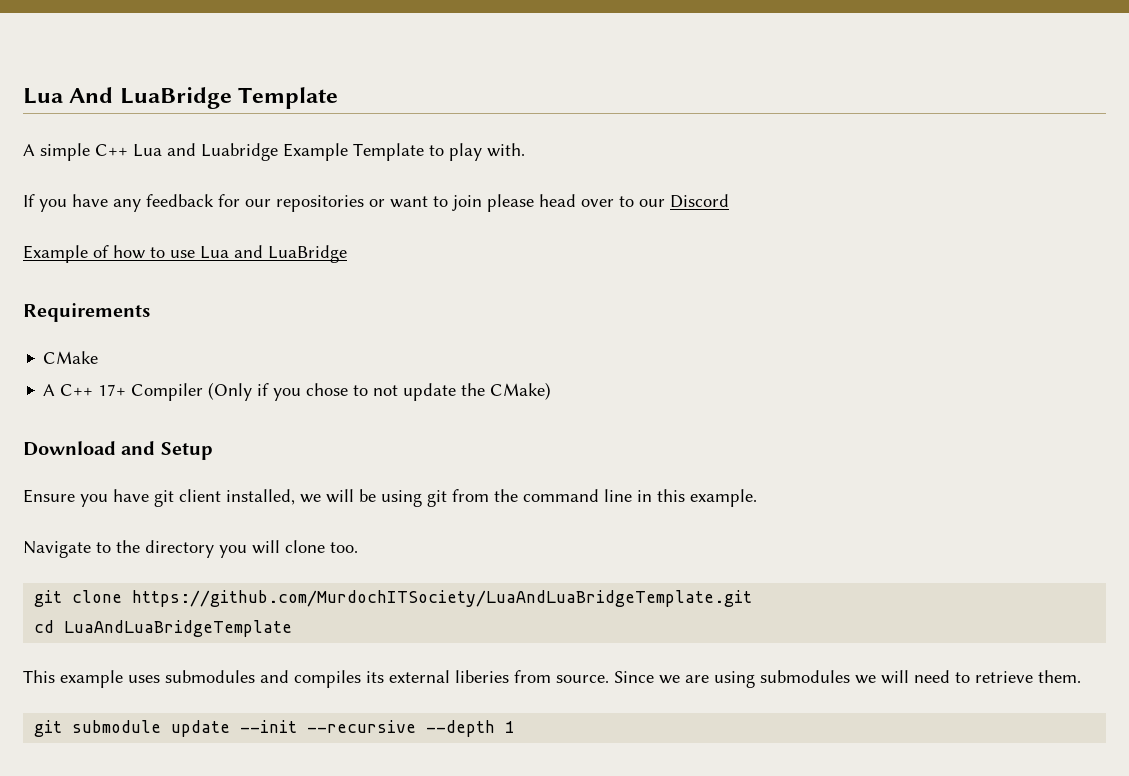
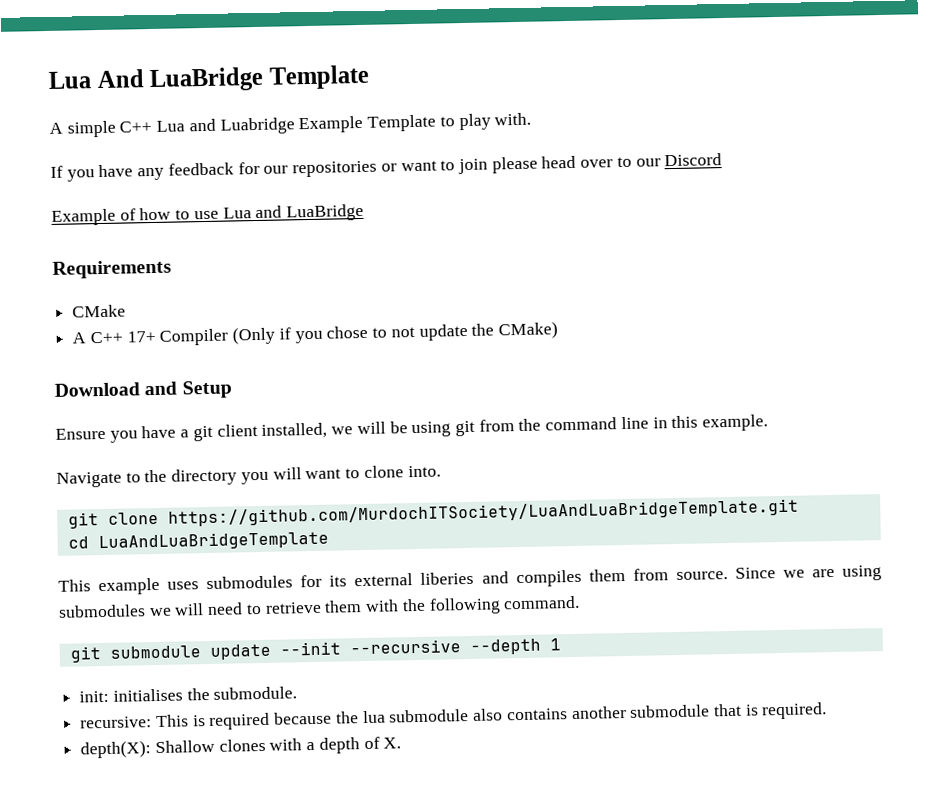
- Ensure you have git client installed, we will be using git from the command line in this example.
+ Ensure you have a git client installed, we will be using git from the command line in this example.
- Navigate to the directory you will clone too.
+ Navigate to the directory you will want to clone into.
- This example uses submodules and compiles its external liberies from source.
+ This example uses submodules for its external liberies and compiles them from source.
- Since we are using submodules we will need to retrieve them.
+ Since we are using submodules we will need to retrieve them with the following command.
+ init: initialises the submodule.
+ recursive: This is required because the lua submodule also contains another submodule that is required.
+ depth(X): Shallow clones with a depth of X.

